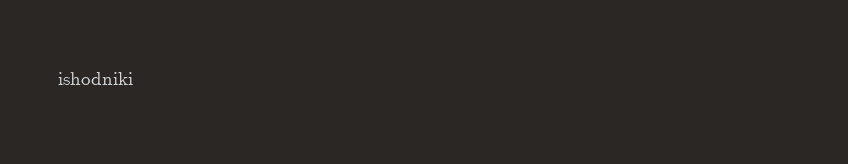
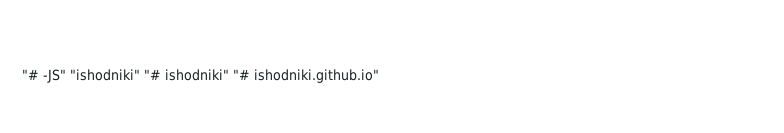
- ishodniki
+ "# -JS" "ishodniki" "# ishodniki" "# ishodniki.github.io"

